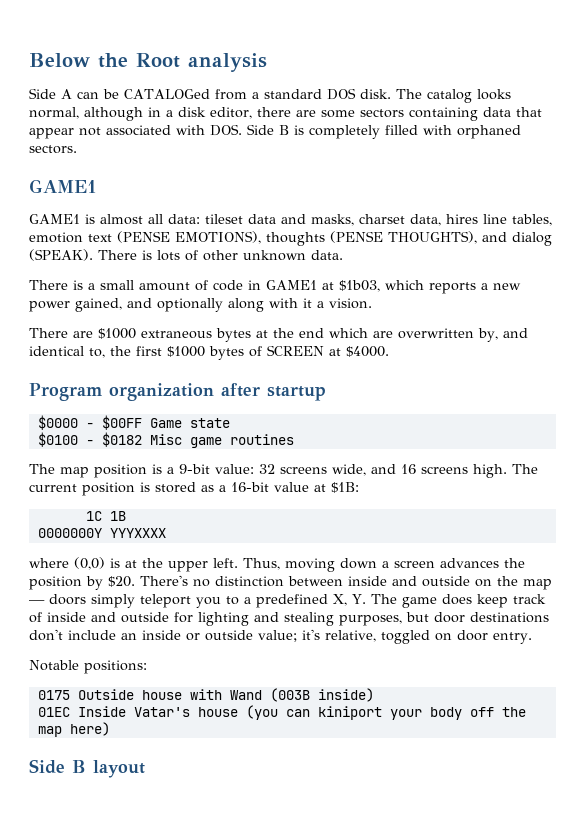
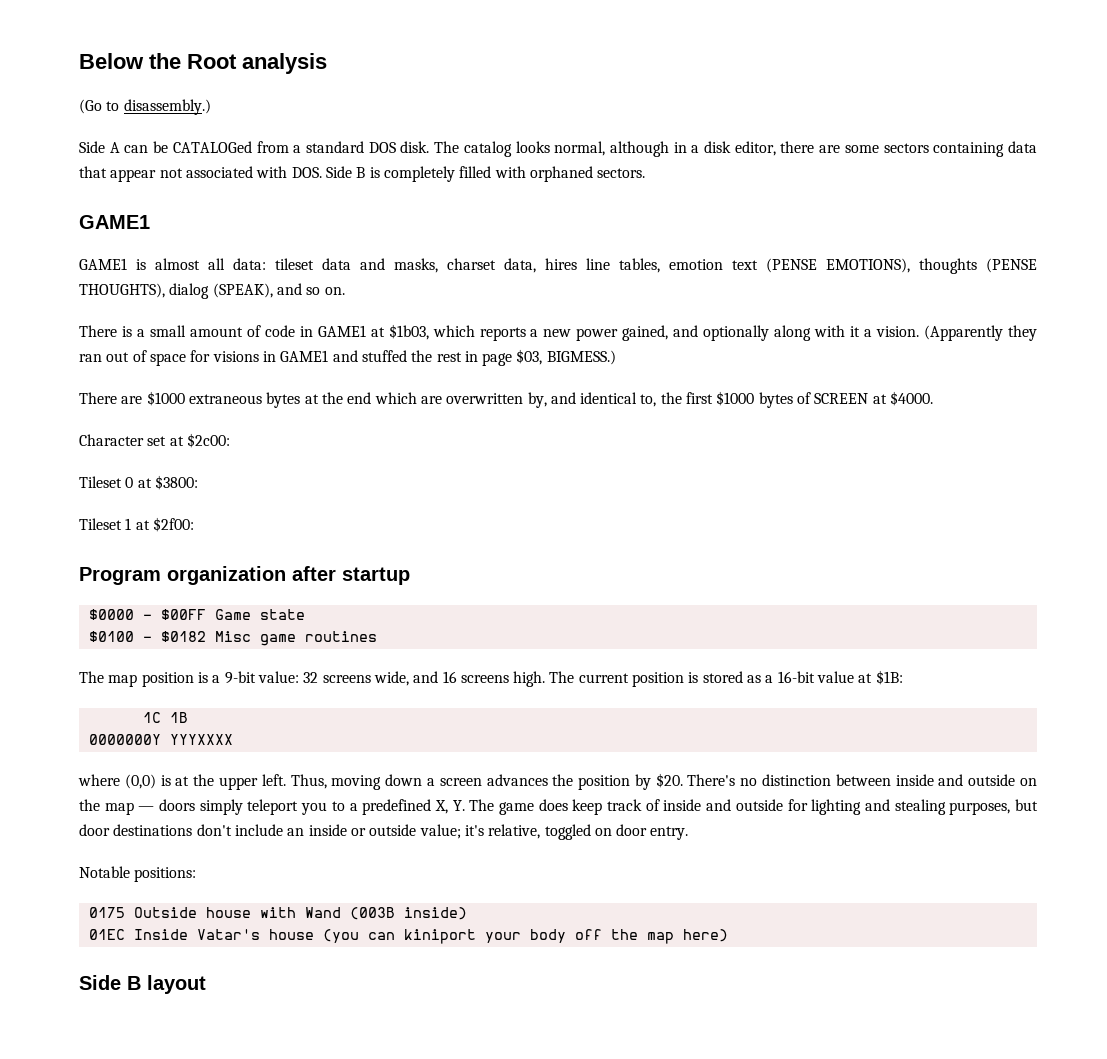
+ (Go to disassembly.)
- GAME1 is almost all data: tileset data and masks, charset data, hires line tables, emotion text (PENSE EMOTIONS), thoughts (PENSE THOUGHTS), and dialog (SPEAK). There is lots of other unknown data.
+ GAME1 is almost all data: tileset data and masks, charset data, hires line tables, emotion text (PENSE EMOTIONS), thoughts (PENSE THOUGHTS), dialog (SPEAK), and so on.
+ (Apparently they ran out of space for visions in GAME1 and stuffed the rest in page $03, BIGMESS.)
+ Character set at $2c00:
+ Tileset 0 at $3800:
+ Tileset 1 at $2f00:

